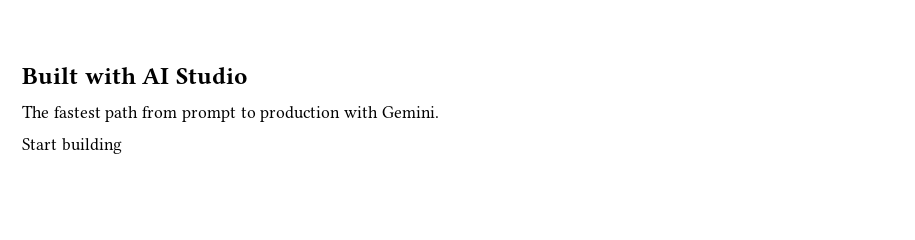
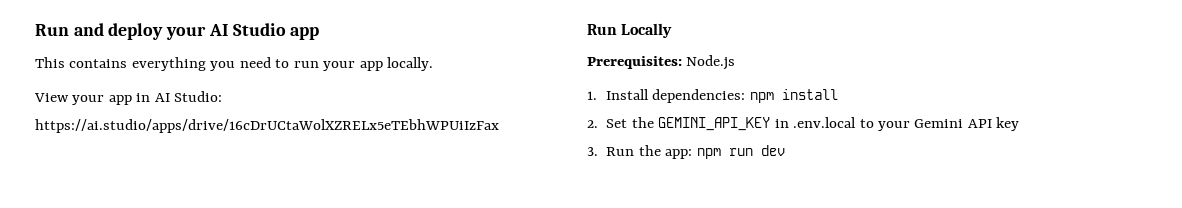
- Built with AI Studio
- The fastest path from prompt to production with Gemini.
- Start building
+ Run and deploy your AI Studio app
+ This contains everything you need to run your app locally.
+ View your app in AI Studio: https://ai.studio/apps/drive/16cDrUCtaWolXZRELx5eTEbhWPUiIzFax
+ Run Locally
+ Prerequisites: Node.js
+ 1. Install dependencies: npm install
+ 2. Set the GEMINI_API_KEY in .env.local to your Gemini API key
+ 3. Run the app: npm run dev

